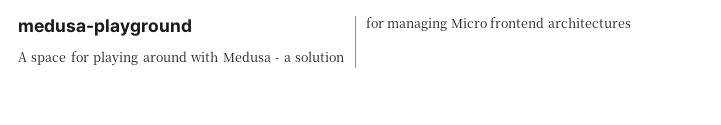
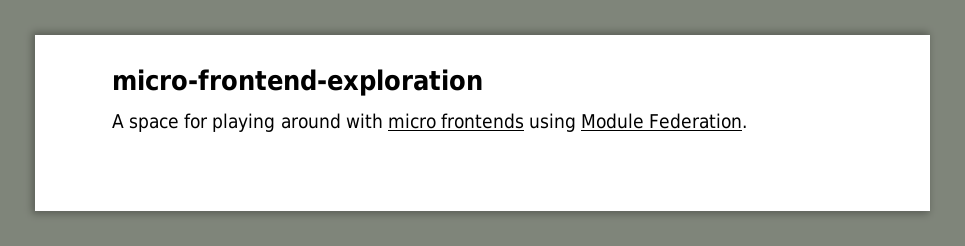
- medusa-playground
+ micro-frontend-exploration
- A space for playing around with Medusa - a solution for managing Micro frontend architectures
+ A space for playing around with micro frontends using Module Federation.

